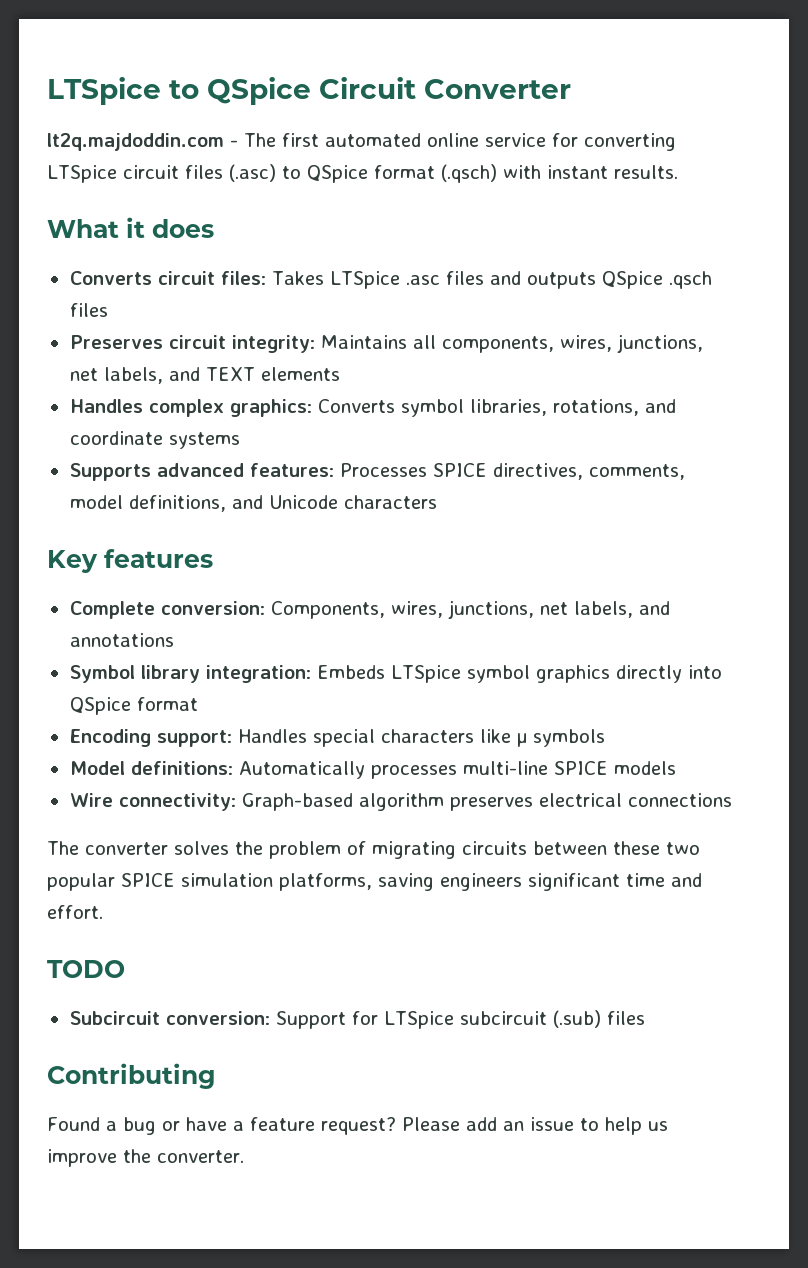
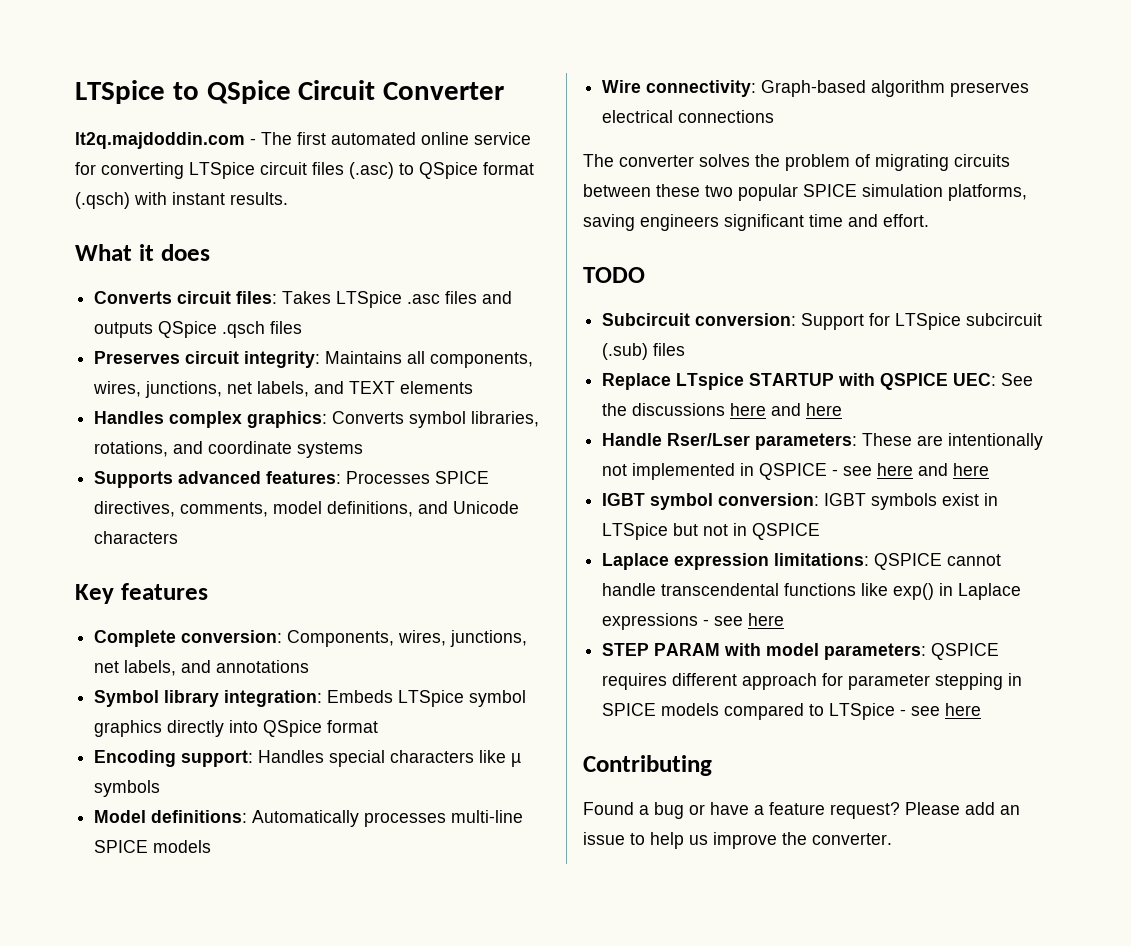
+ Replace LTspice STARTUP with QSPICE UEC: See the discussions here and here
+ Handle Rser/Lser parameters: These are intentionally not implemented in QSPICE - see here and here
+ IGBT symbol conversion: IGBT symbols exist in LTSpice but not in QSPICE
+ Laplace expression limitations: QSPICE cannot handle transcendental functions like exp() in Laplace expressions - see here
+ STEP PARAM with model parameters: QSPICE requires different approach for parameter stepping in SPICE models compared to LTSpice - see here

